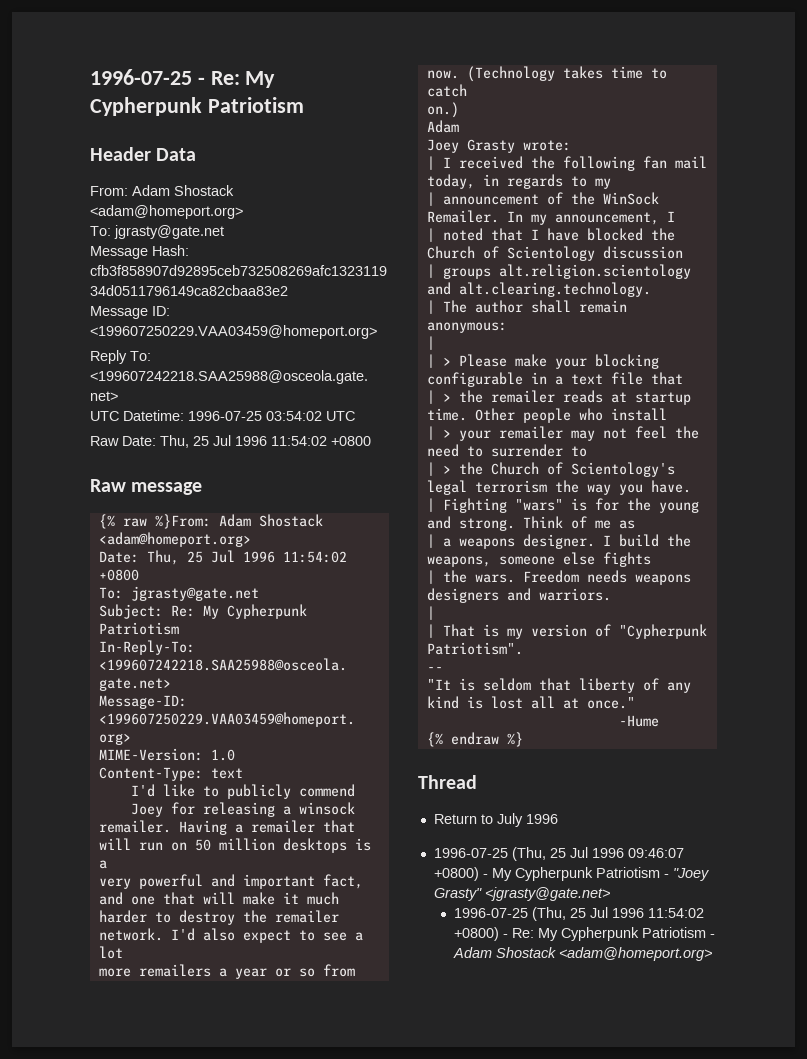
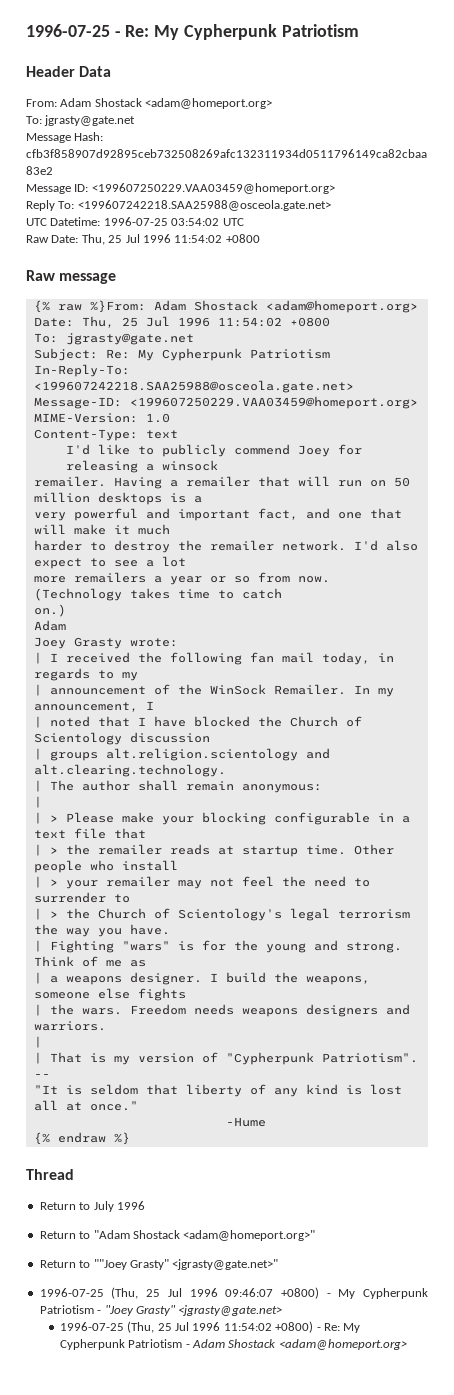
+ Return to "Adam Shostack <adam@homeport.org>"
+ Return to ""Joey Grasty" <jgrasty@gate.net>"

